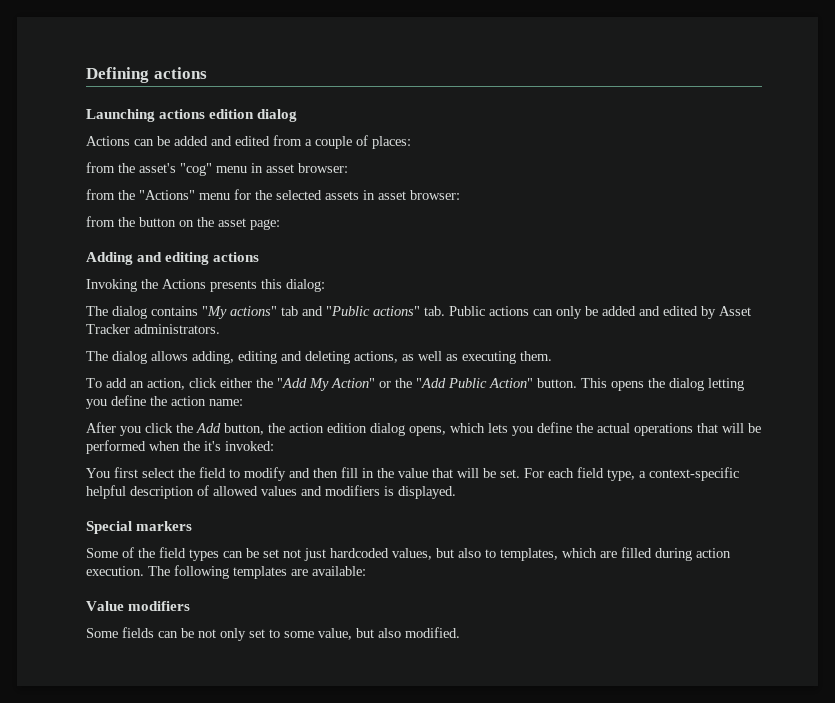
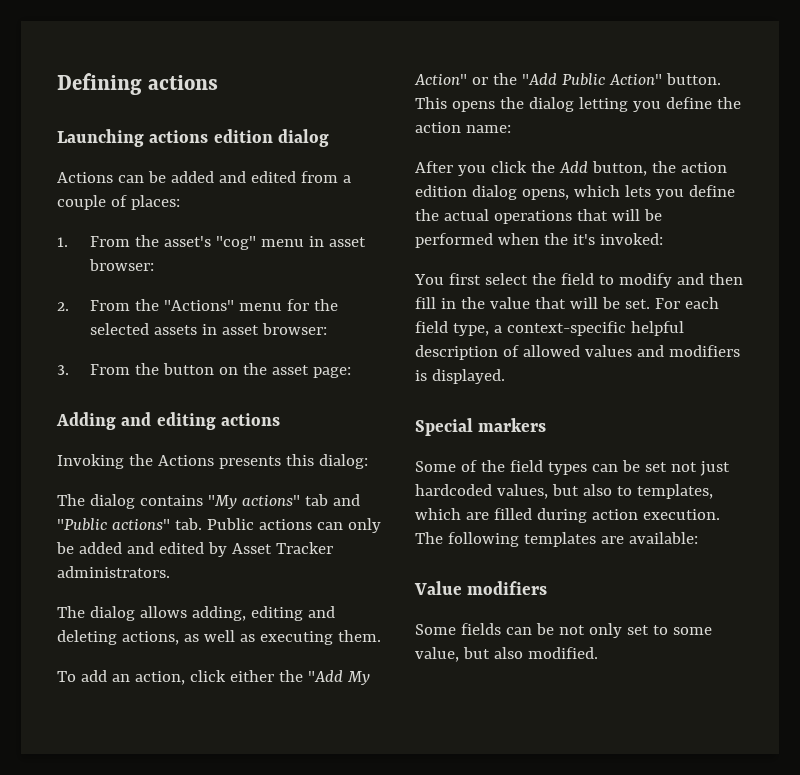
- from the asset's "cog" menu in asset browser:
+ 1. From the asset's "cog" menu in asset browser:
- from the "Actions" menu for the selected assets in asset browser:
+ 2. From the "Actions" menu for the selected assets in asset browser:
- from the button on the asset page:
+ 3. From the button on the asset page:

